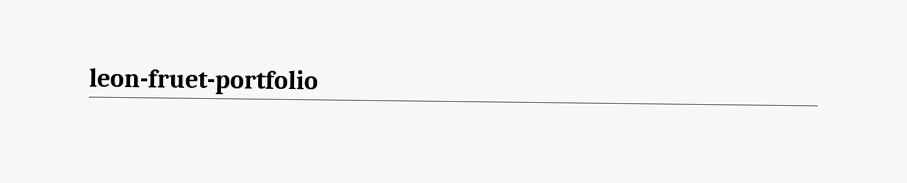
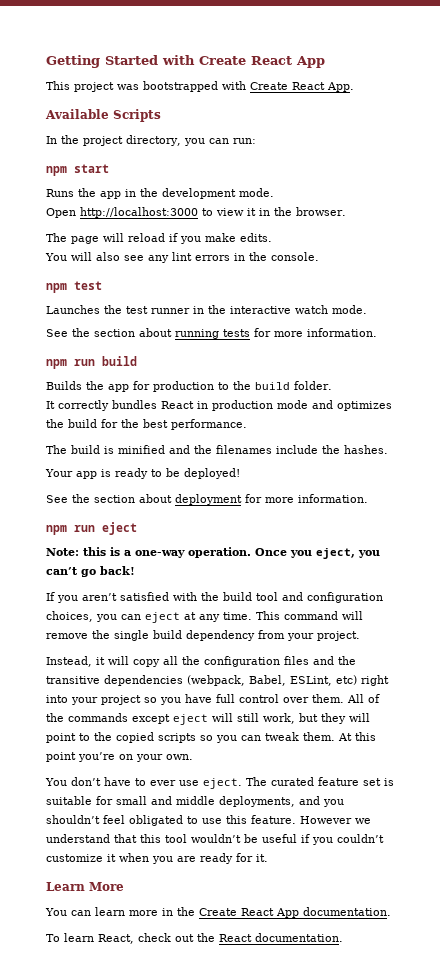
- leon-fruet-portfolio
+ Getting Started with Create React App
+ This project was bootstrapped with Create React App.
+ Available Scripts
+ In the project directory, you can run:
+ npm start
+ Runs the app in the development mode.
+ Open http://localhost:3000 to view it in the browser.
+ The page will reload if you make edits.
+ You will also see any lint errors in the console.
+ npm test
+ Launches the test runner in the interactive watch mode.
+ See the section about running tests for more information.
+ npm run build
+ Builds the app for production to the build folder.
+ It correctly bundles React in production mode and optimizes the build for the best performance.
+ The build is minified and the filenames include the hashes.
+ Your app is ready to be deployed!
+ See the section about deployment for more information.
+ npm run eject
+ Note: this is a one-way operation. Once you eject, you can’t go back!
+ If you aren’t satisfied with the build tool and configuration choices, you can eject at any time. This command will remove the single build dependency from your project.
+ Instead, it will copy all the configuration files and the transitive dependencies (webpack, Babel, ESLint, etc) right into your project so you have full control over them. All of the commands except eject will still work, but they will point to the copied scripts so you can tweak them. At this point you’re on your own.
+ You don’t have to ever use eject. The curated feature set is suitable for small and middle deployments, and you shouldn’t feel obligated to use this feature. However we understand that this tool wouldn’t be useful if you couldn’t customize it when you are ready for it.
+ Learn More
+ You can learn more in the Create React App documentation.
+ To learn React, check out the React documentation.

